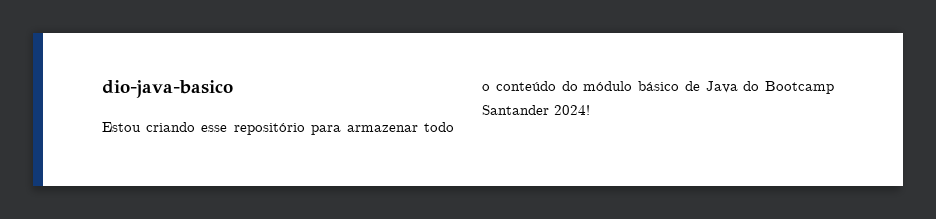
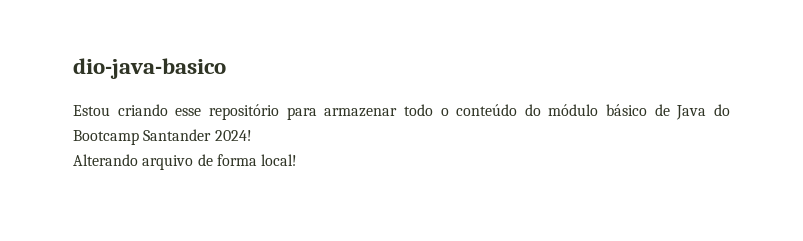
+ Alterando arquivo de forma local!

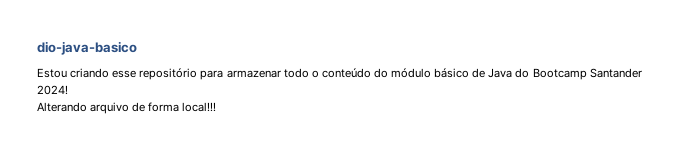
- Alterando arquivo de forma local!
+ Alterando arquivo de forma local!!!

